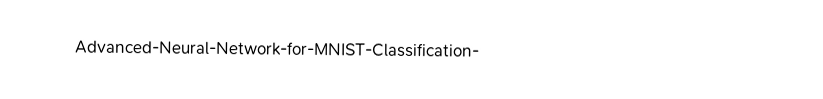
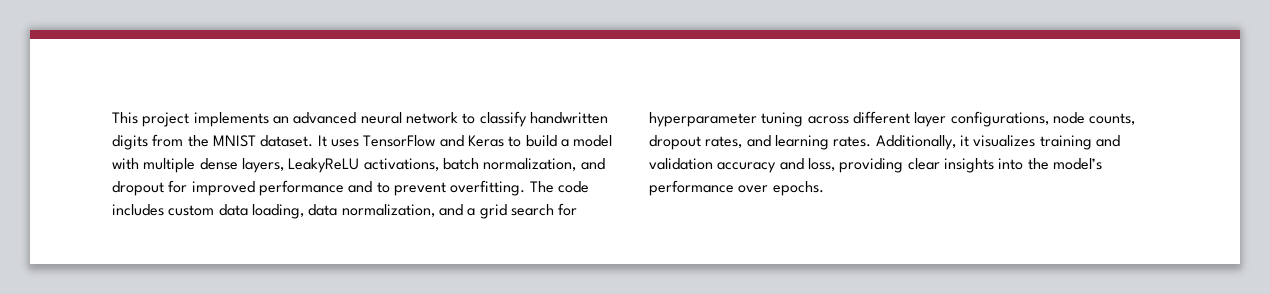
- Advanced-Neural-Network-for-MNIST-Classification-
+ This project implements an advanced neural network to classify handwritten digits from the MNIST dataset. It uses TensorFlow and Keras to build a model with multiple dense layers, LeakyReLU activations, batch normalization, and dropout for improved performance and to prevent overfitting. The code includes custom data loading, data normalization, and a grid search for hyperparameter tuning across different layer configurations, node counts, dropout rates, and learning rates. Additionally, it visualizes training and validation accuracy and loss, providing clear insights into the model’s performance over epochs.

